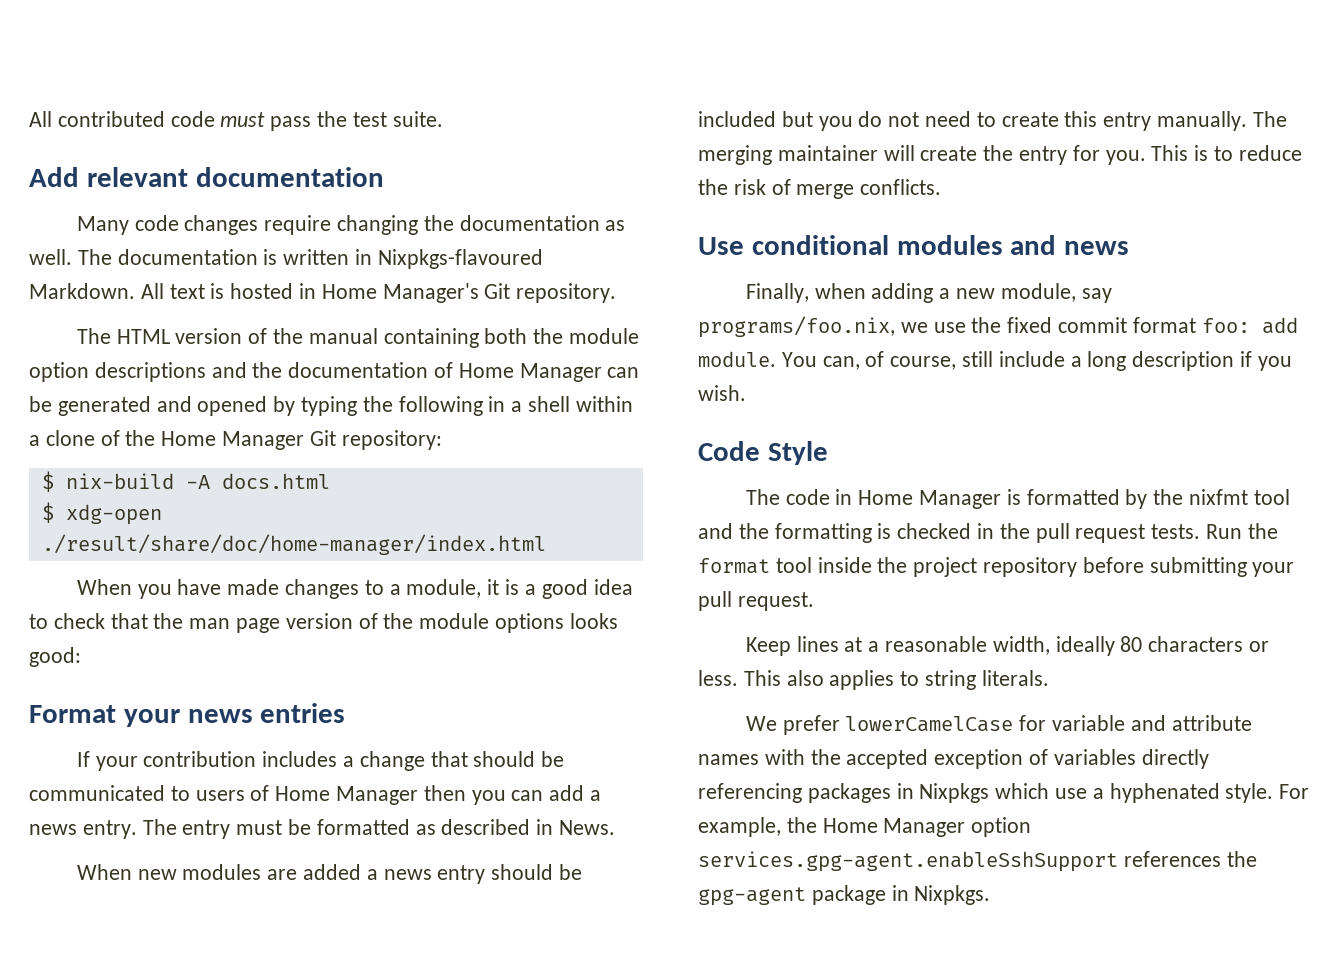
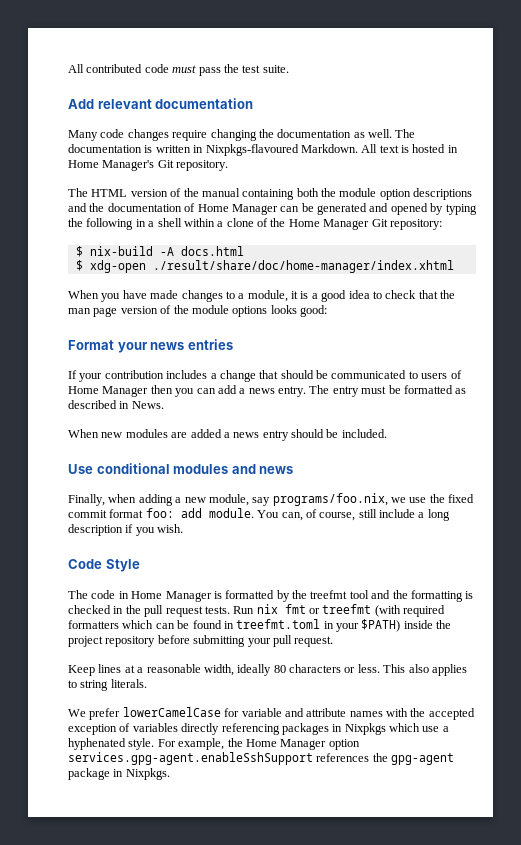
- $ xdg-open ./result/share/doc/home-manager/index.html
+ $ xdg-open ./result/share/doc/home-manager/index.xhtml
- When new modules are added a news entry should be included but you do not need to create this entry manually. The merging maintainer will create the entry for you. This is to reduce the risk of merge conflicts.
+ When new modules are added a news entry should be included.
- The code in Home Manager is formatted by the nixfmt tool and the formatting is checked in the pull request tests.
+ The code in Home Manager is formatted by the treefmt tool and the formatting is checked in the pull request tests.
- Run the format tool inside the project repository before submitting your pull request.
+ Run nix fmt or treefmt (with required formatters which can be found in treefmt.toml in your $PATH) inside the project repository before submitting your pull request.

